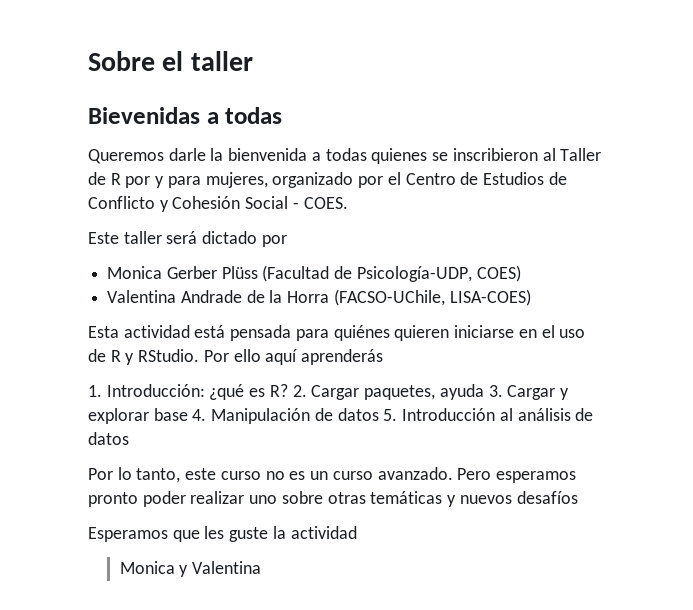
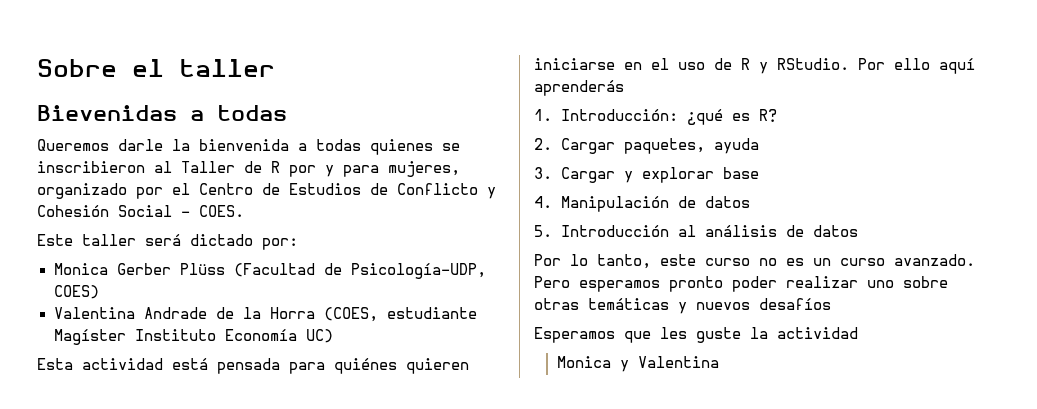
- Este taller será dictado por
+ Este taller será dictado por:
- Valentina Andrade de la Horra (FACSO-UChile, LISA-COES)
+ Valentina Andrade de la Horra (COES, estudiante Magíster Instituto Economía UC)
- 1. Introducción: ¿qué es R? 2. Cargar paquetes, ayuda 3. Cargar y explorar base 4. Manipulación de datos 5. Introducción al análisis de datos
+ 1. Introducción: ¿qué es R?
+ 2. Cargar paquetes, ayuda
+ 3. Cargar y explorar base
+ 4. Manipulación de datos
+ 5. Introducción al análisis de datos

